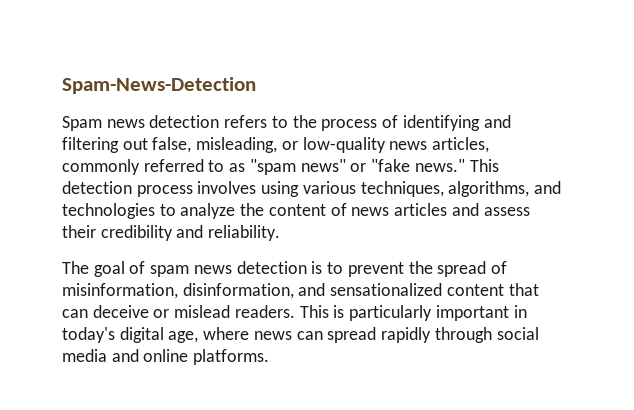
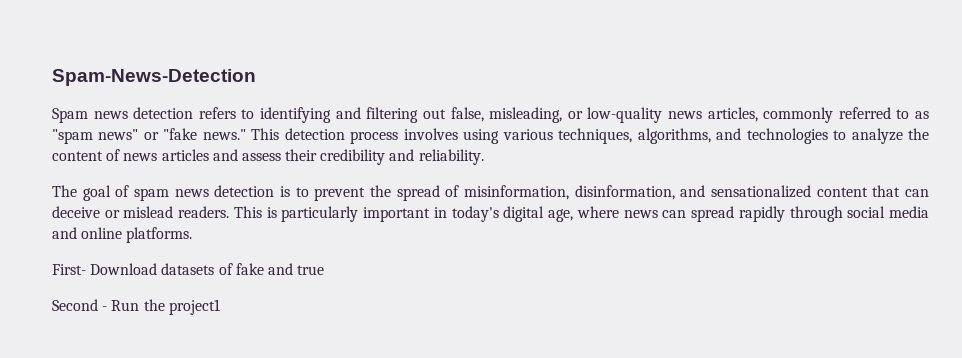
- Spam news detection refers to the process of identifying and filtering out false, misleading, or low-quality news articles, commonly referred to as "spam news" or "fake news."
+ Spam news detection refers to identifying and filtering out false, misleading, or low-quality news articles, commonly referred to as "spam news" or "fake news."
+ First- Download datasets of fake and true
+ Second - Run the project1

